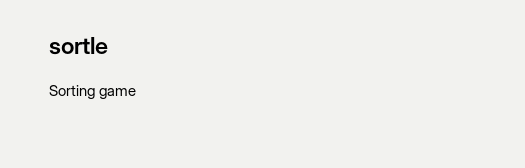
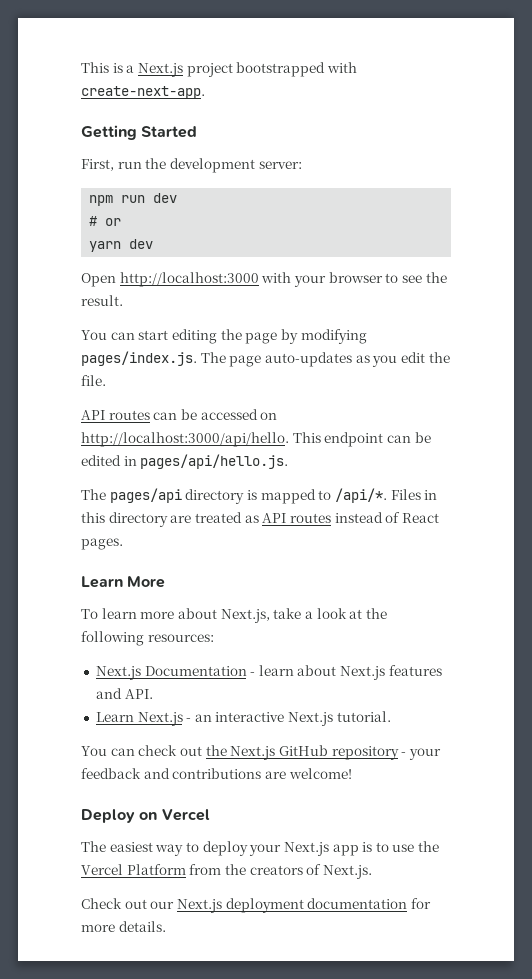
- sortle
- Sorting game
+ This is a Next.js project bootstrapped with create-next-app.
+ Getting Started
+ First, run the development server:
+ npm run dev
+ # or
+ yarn dev
+ Open http://localhost:3000 with your browser to see the result.
+ You can start editing the page by modifying pages/index.js. The page auto-updates as you edit the file.
+ API routes can be accessed on http://localhost:3000/api/hello. This endpoint can be edited in pages/api/hello.js.
+ The pages/api directory is mapped to /api/*. Files in this directory are treated as API routes instead of React pages.
+ Learn More
+ To learn more about Next.js, take a look at the following resources:
+ Next.js Documentation - learn about Next.js features and API.
+ Learn Next.js - an interactive Next.js tutorial.
+ You can check out the Next.js GitHub repository - your feedback and contributions are welcome!
+ Deploy on Vercel
+ The easiest way to deploy your Next.js app is to use the Vercel Platform from the creators of Next.js.
+ Check out our Next.js deployment documentation for more details.

